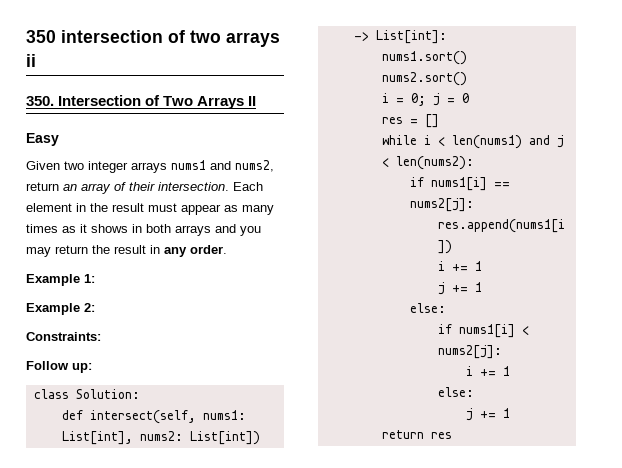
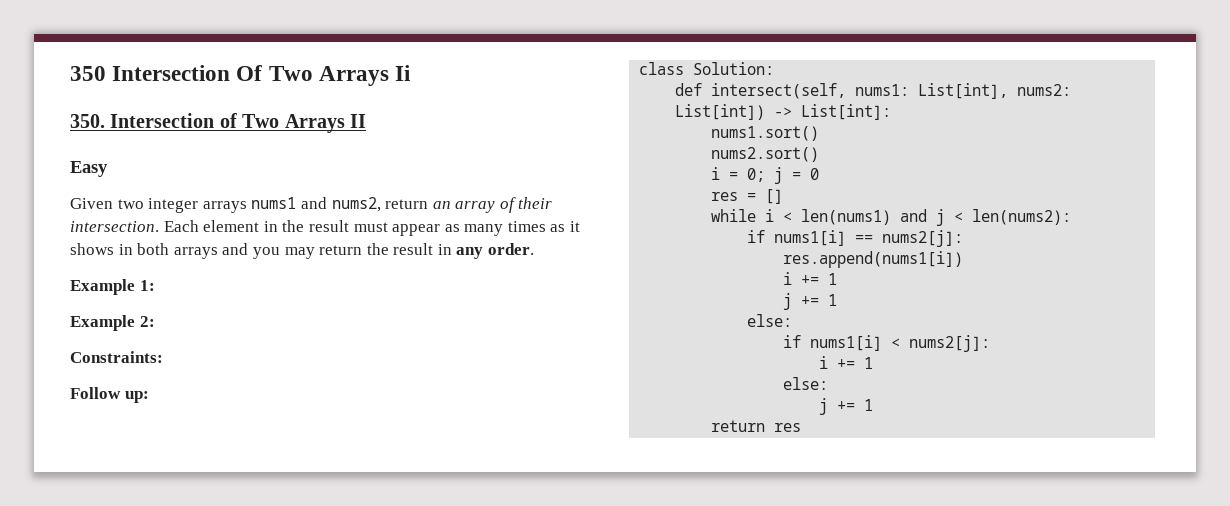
- 350 intersection of two arrays ii
+ 350 Intersection Of Two Arrays Ii

